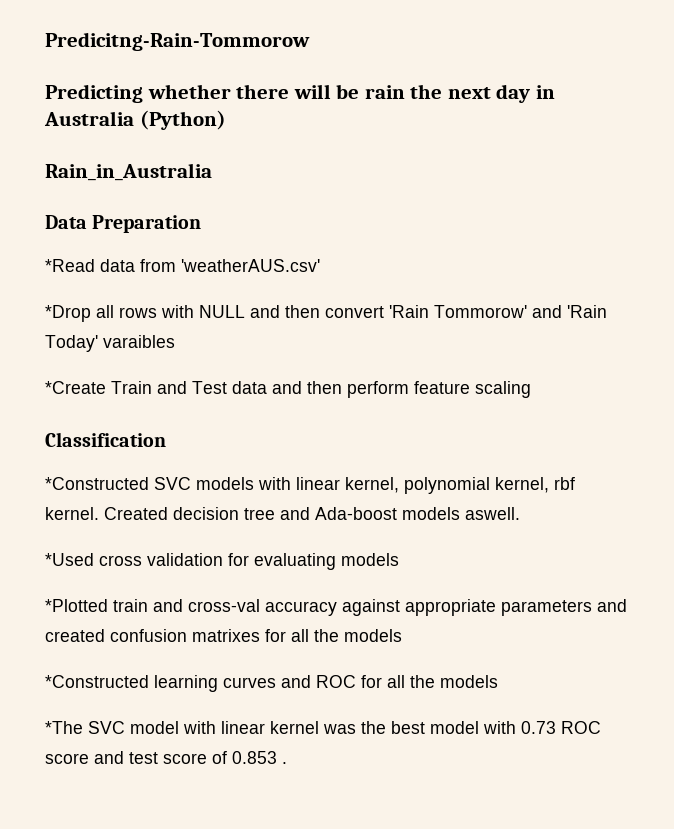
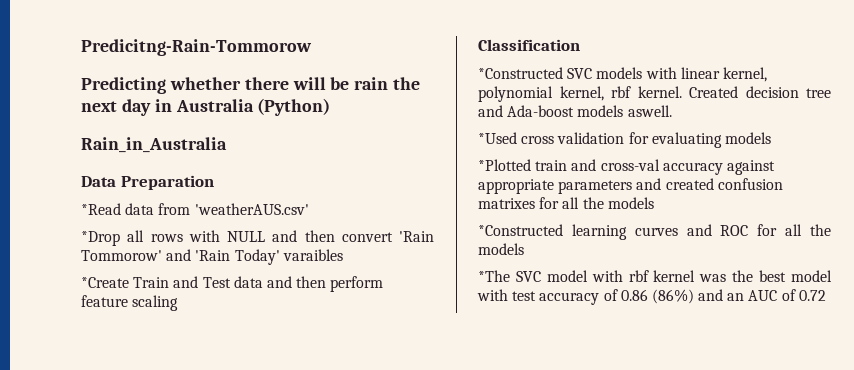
- *The SVC model with linear kernel was the best model with 0.73 ROC score and test score of 0.853 .
+ *The SVC model with rbf kernel was the best model with test accuracy of 0.86 (86%) and an AUC of 0.72

